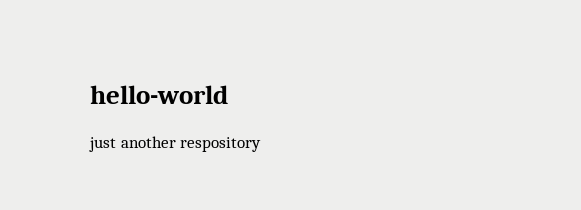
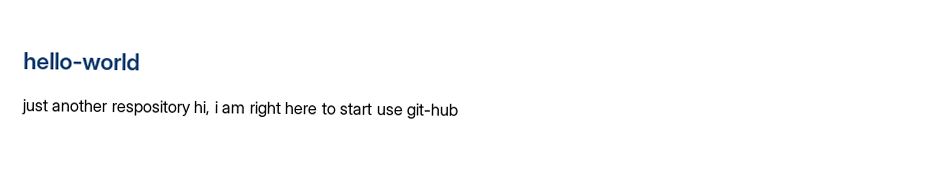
- just another respository
+ just another respository hi, i am right here to start use git-hub

